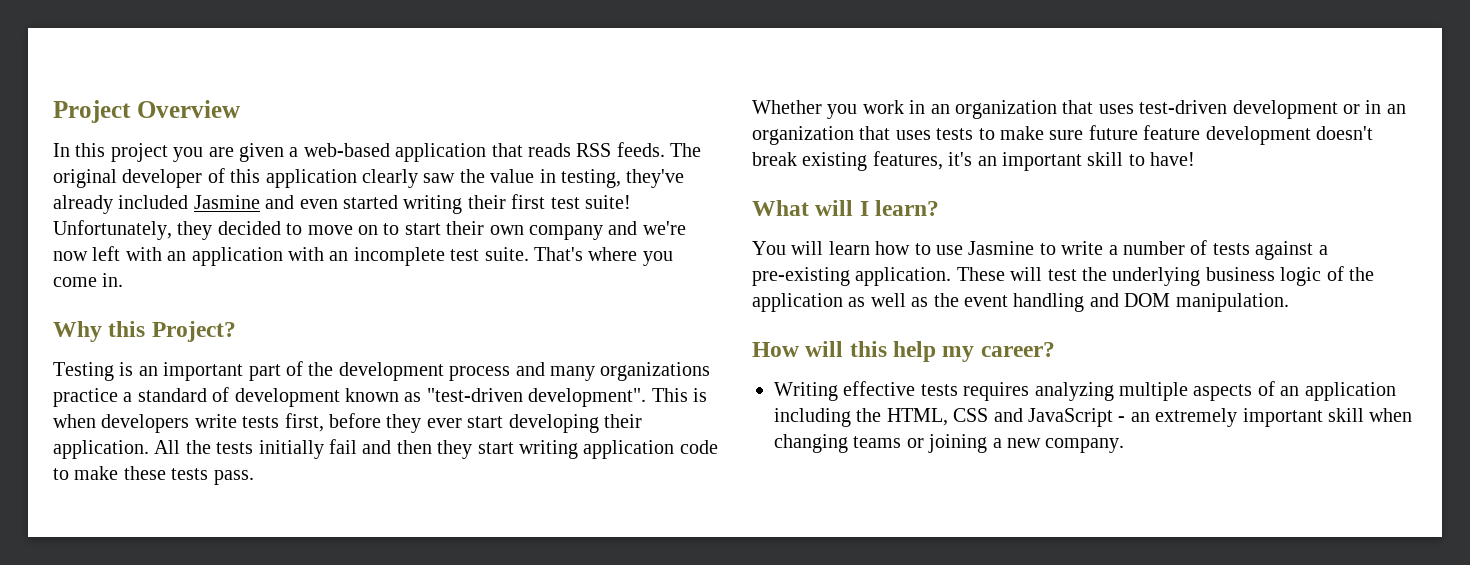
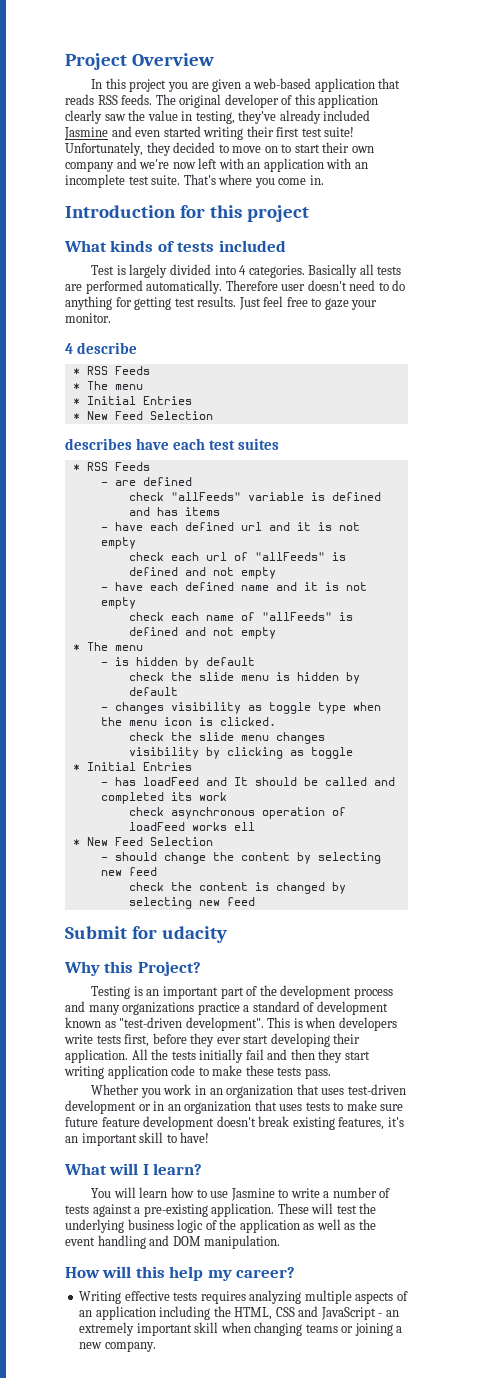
+ Introduction for this project
+ What kinds of tests included
+ Test is largely divided into 4 categories. Basically all tests are performed automatically. Therefore user doesn't need to do anything for getting test results. Just feel free to gaze your monitor.
+ 4 describe
+ * RSS Feeds
+ * The menu
+ * Initial Entries
+ * New Feed Selection
+ describes have each test suites
+ * RSS Feeds
+ - are defined
+ check "allFeeds" variable is defined and has items
+ - have each defined url and it is not empty
+ check each url of "allFeeds" is defined and not empty
+ - have each defined name and it is not empty
+ check each name of "allFeeds" is defined and not empty
+ * The menu
+ - is hidden by default
+ check the slide menu is hidden by default
+ - changes visibility as toggle type when the menu icon is clicked.
+ check the slide menu changes visibility by clicking as toggle
+ * Initial Entries
+ - has loadFeed and It should be called and completed its work
+ check asynchronous operation of loadFeed works ell
+ * New Feed Selection
+ - should change the content by selecting new feed
+ check the content is changed by selecting new feed
+ Submit for udacity

